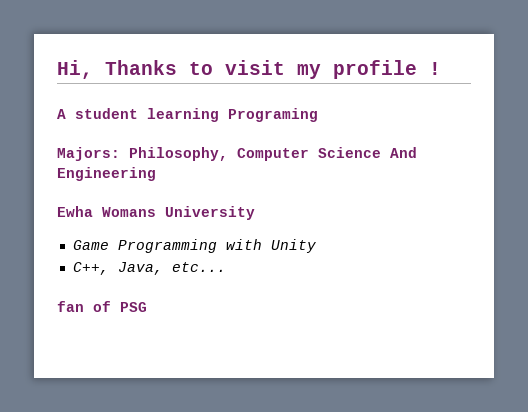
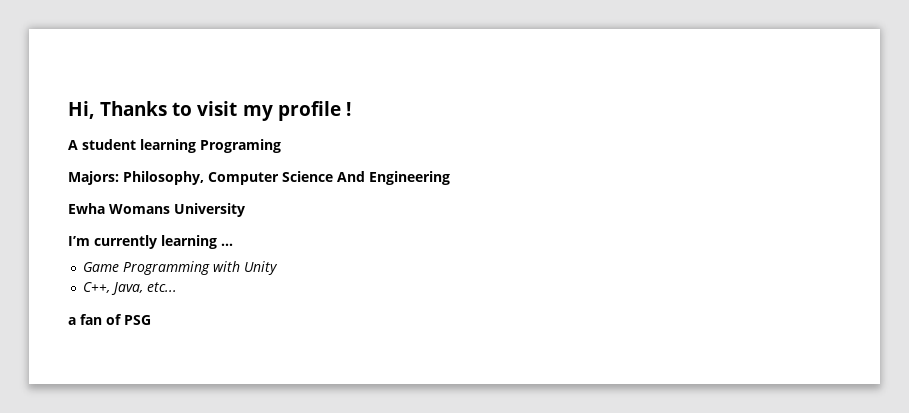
+ I’m currently learning ...
- fan of PSG
+ a fan of PSG

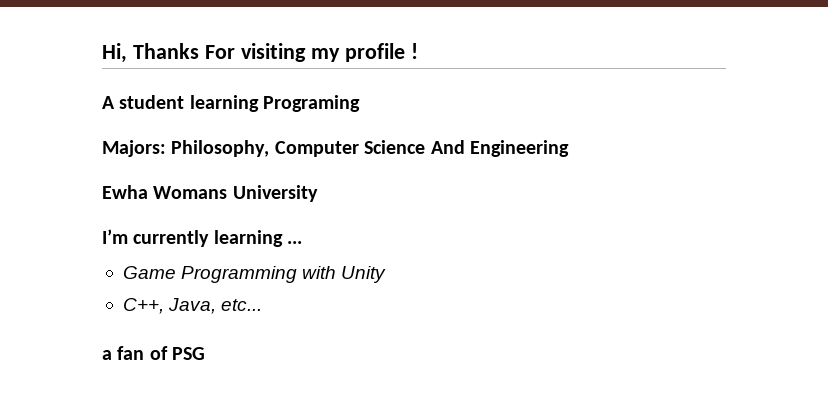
- Hi, Thanks to visit my profile !
+ Hi, Thanks For visiting my profile !

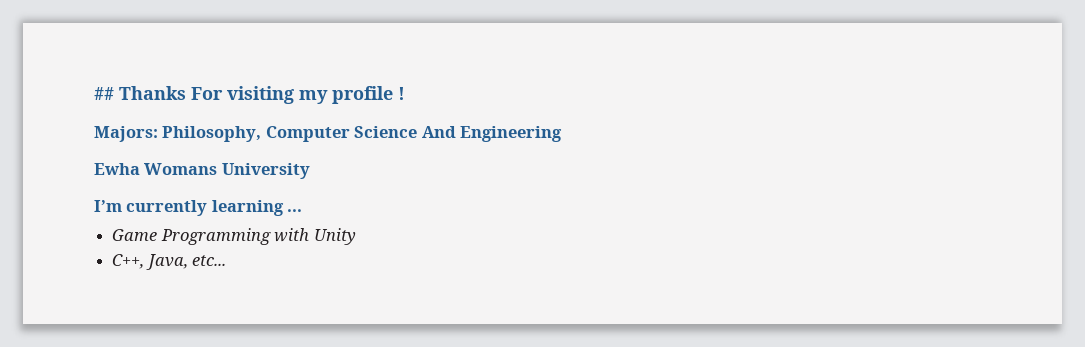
- Hi, Thanks For visiting my profile !
+ ## Thanks For visiting my profile !
- A student learning Programing
- a fan of PSG

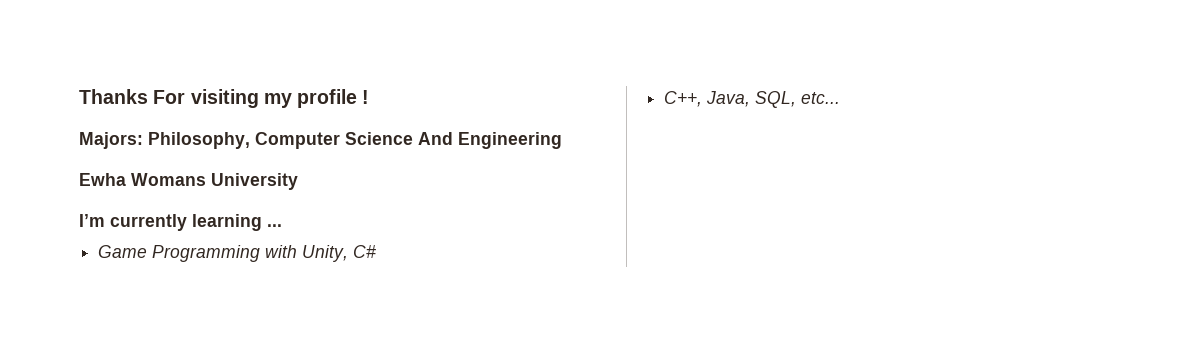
- ## Thanks For visiting my profile !
+ Thanks For visiting my profile !
- Game Programming with Unity
+ Game Programming with Unity, C#
- C++, Java, etc...
+ C++, Java, SQL, etc...

